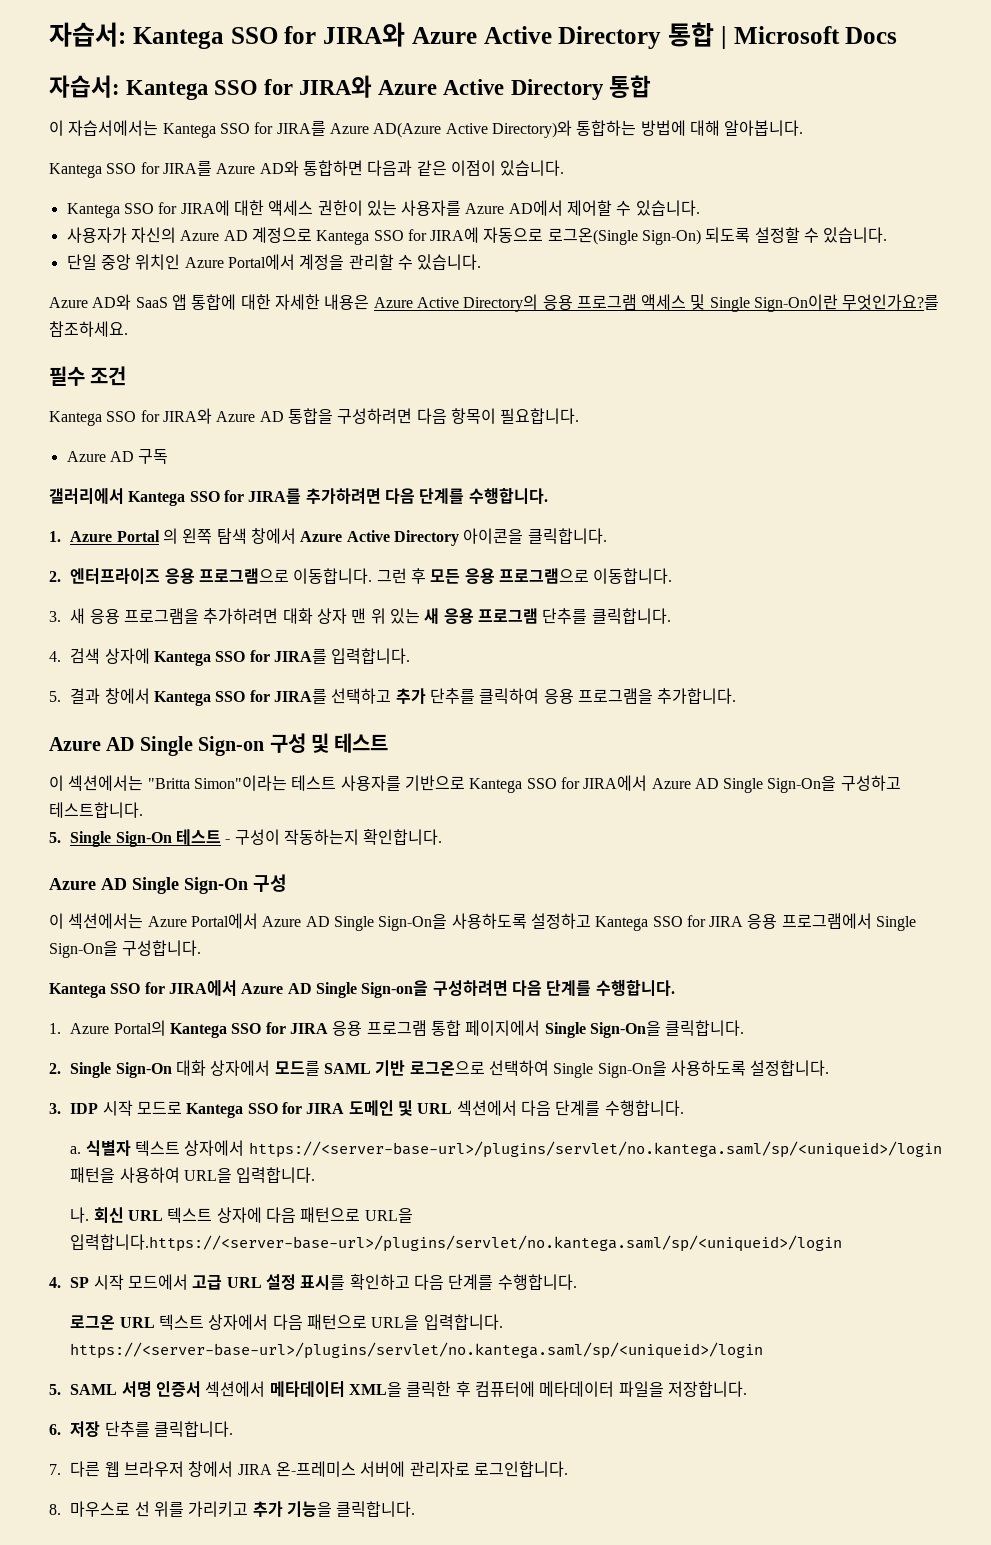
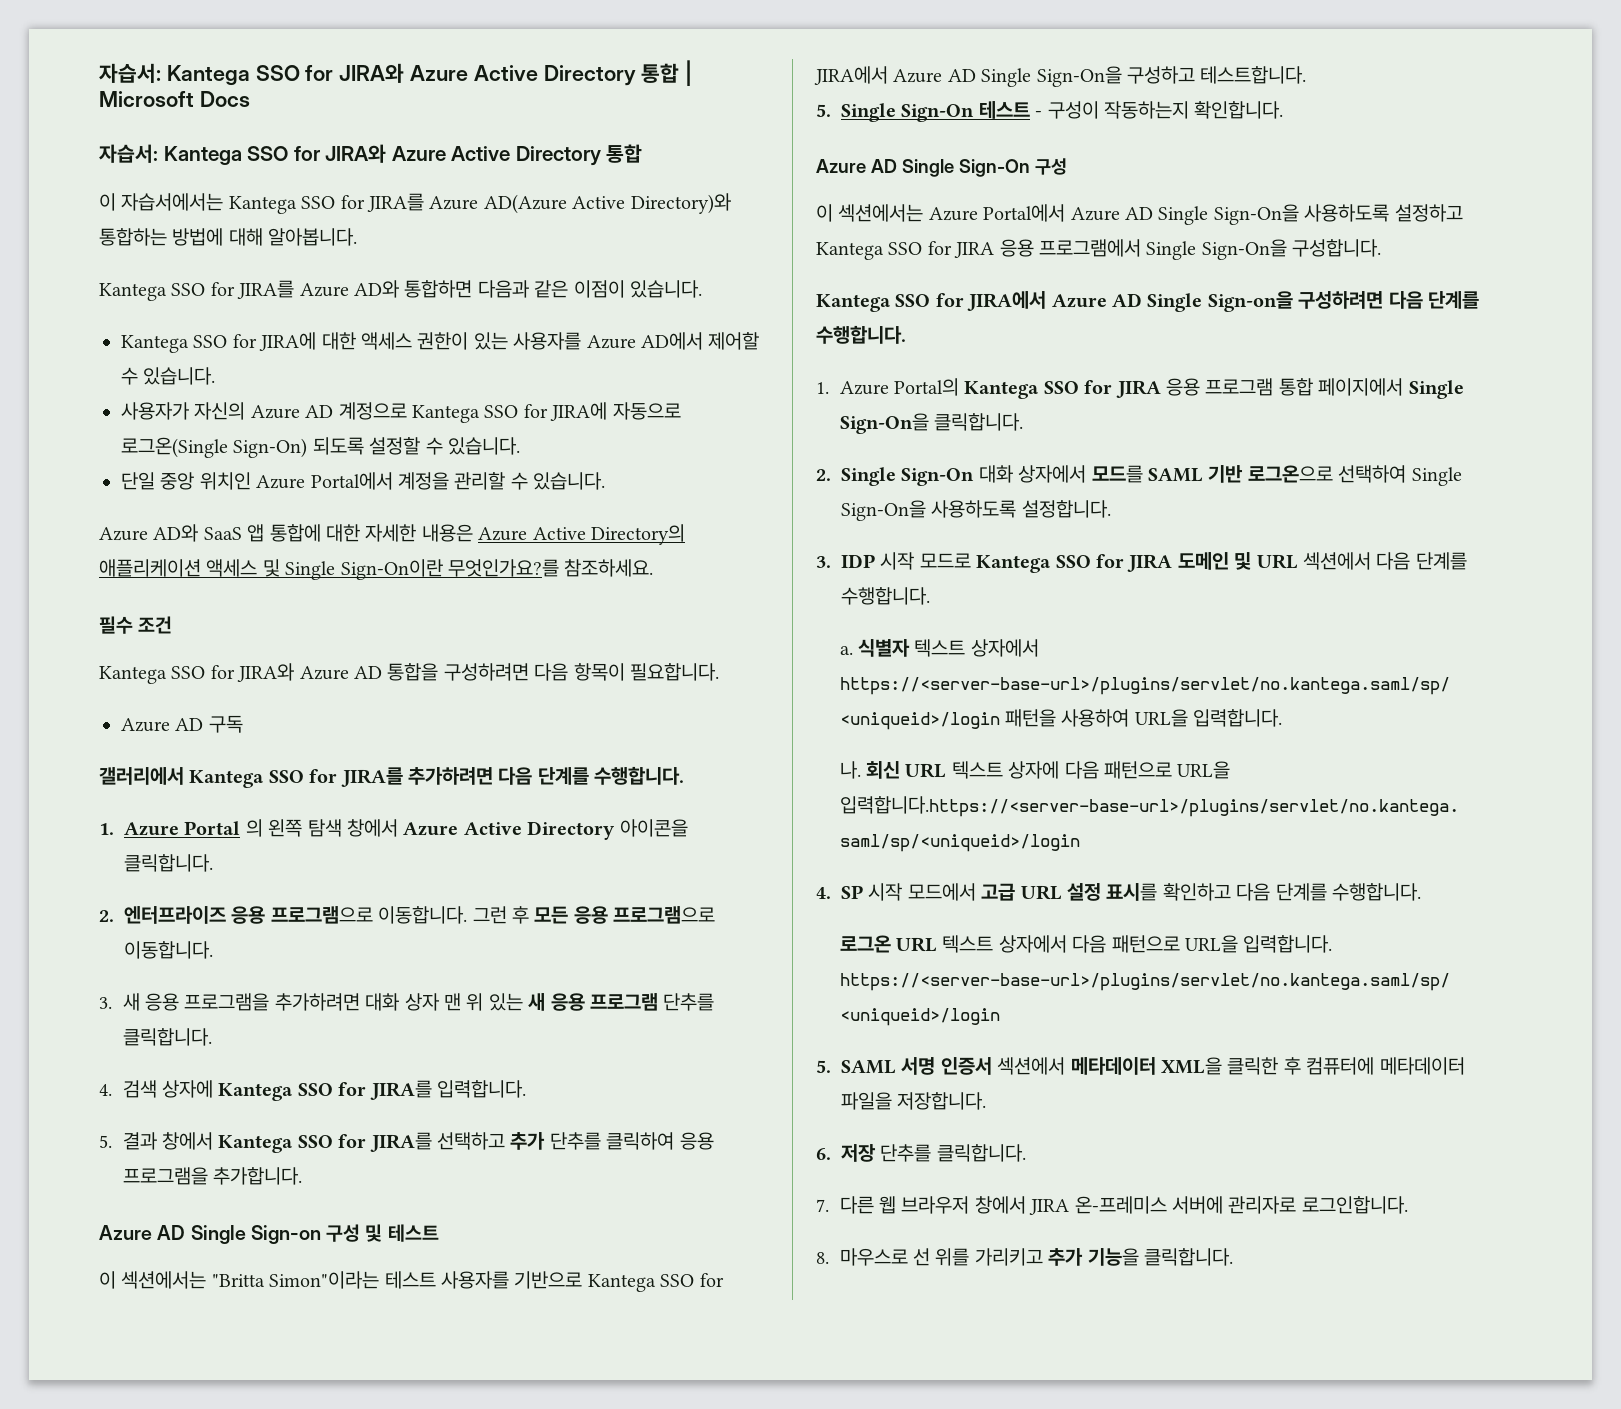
- Azure AD와 SaaS 앱 통합에 대한 자세한 내용은 Azure Active Directory의 응용 프로그램 액세스 및 Single Sign-On이란 무엇인가요?를 참조하세요.
+ Azure AD와 SaaS 앱 통합에 대한 자세한 내용은 Azure Active Directory의 애플리케이션 액세스 및 Single Sign-On이란 무엇인가요?를 참조하세요.

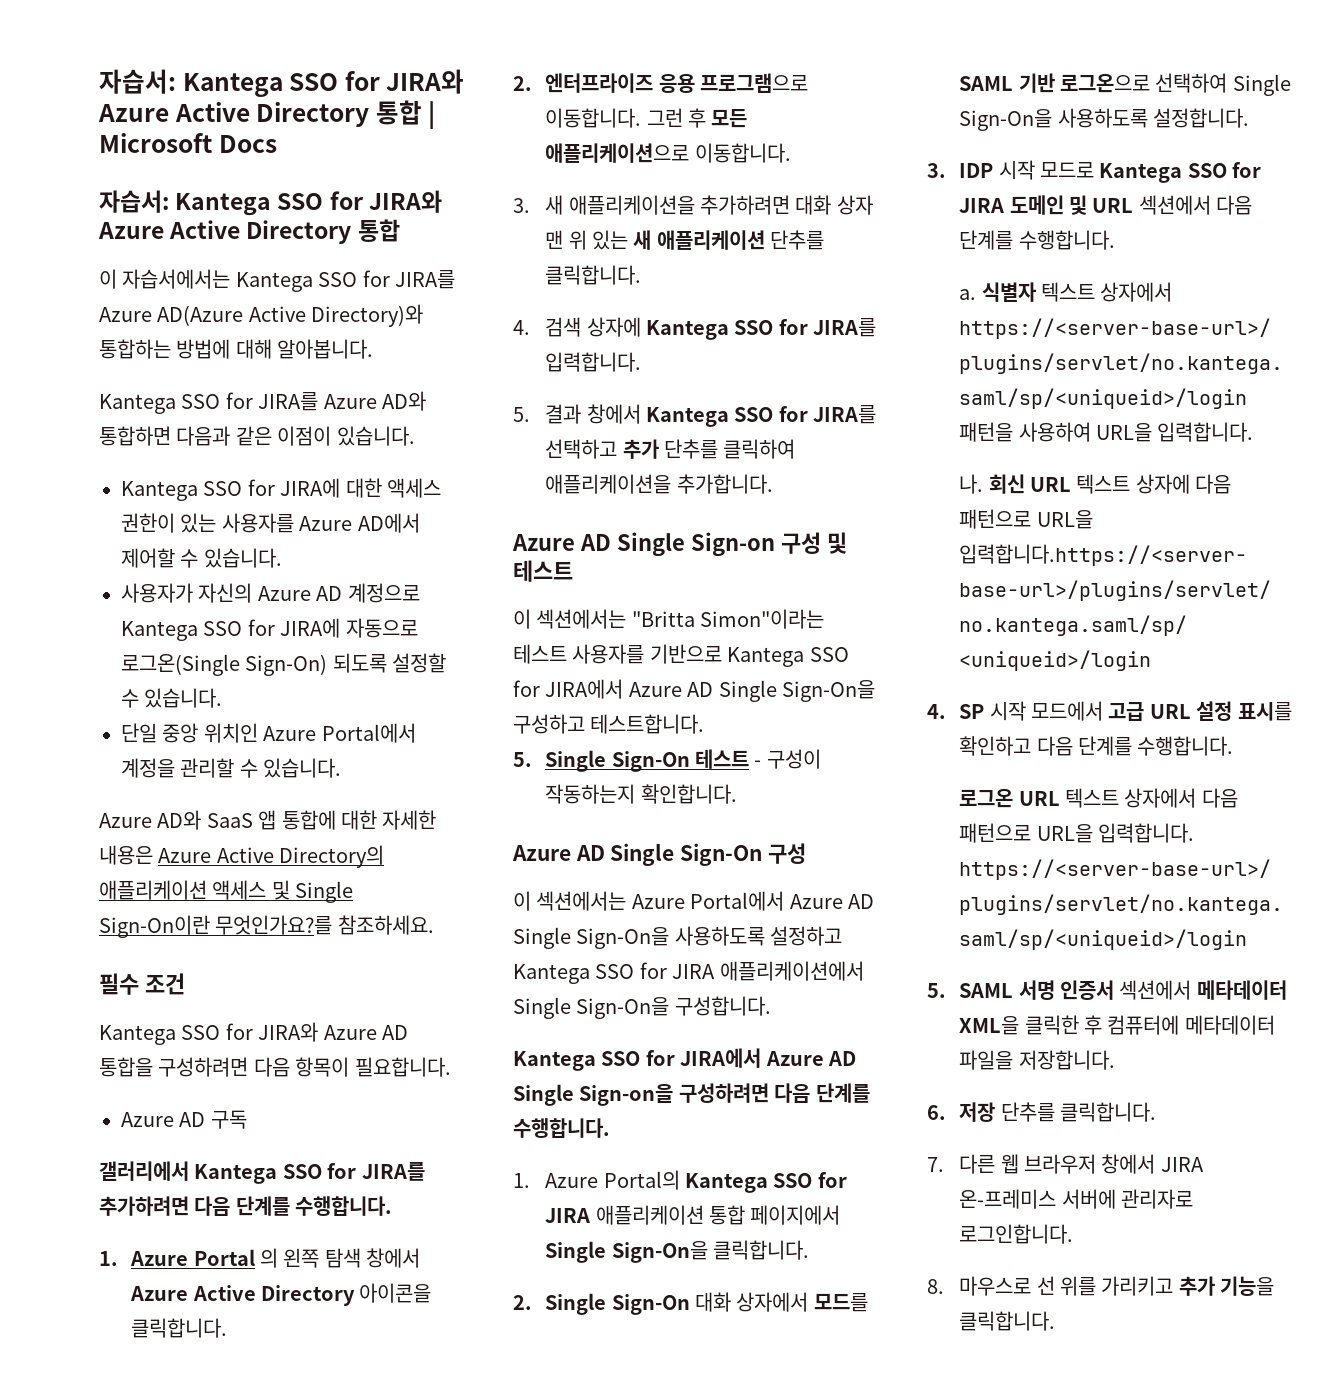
- 그런 후 모든 응용 프로그램으로 이동합니다.
+ 그런 후 모든 애플리케이션으로 이동합니다.
- 3. 새 응용 프로그램을 추가하려면 대화 상자 맨 위 있는 새 응용 프로그램 단추를 클릭합니다.
+ 3. 새 애플리케이션을 추가하려면 대화 상자 맨 위 있는 새 애플리케이션 단추를 클릭합니다.
- 5. 결과 창에서 Kantega SSO for JIRA를 선택하고 추가 단추를 클릭하여 응용 프로그램을 추가합니다.
+ 5. 결과 창에서 Kantega SSO for JIRA를 선택하고 추가 단추를 클릭하여 애플리케이션을 추가합니다.
- 이 섹션에서는 Azure Portal에서 Azure AD Single Sign-On을 사용하도록 설정하고 Kantega SSO for JIRA 응용 프로그램에서 Single Sign-On을 구성합니다.
+ 이 섹션에서는 Azure Portal에서 Azure AD Single Sign-On을 사용하도록 설정하고 Kantega SSO for JIRA 애플리케이션에서 Single Sign-On을 구성합니다.
- 1. Azure Portal의 Kantega SSO for JIRA 응용 프로그램 통합 페이지에서 Single Sign-On을 클릭합니다.
+ 1. Azure Portal의 Kantega SSO for JIRA 애플리케이션 통합 페이지에서 Single Sign-On을 클릭합니다.

